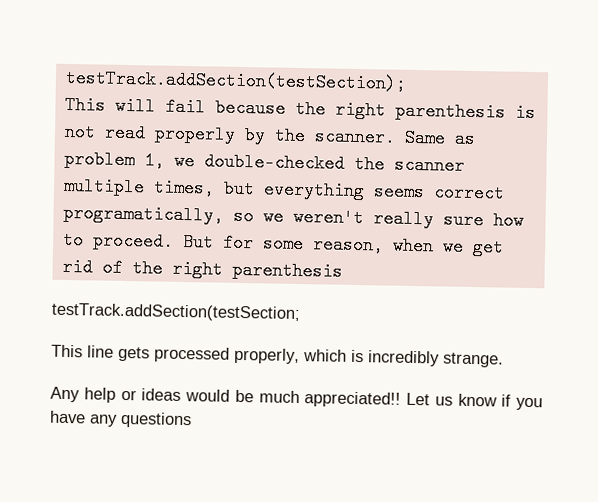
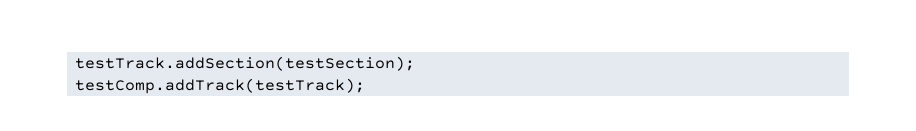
- This will fail because the right parenthesis is not read properly by the scanner. Same as problem 1, we double-checked the scanner multiple times, but everything seems correct programatically, so we weren't really sure how to proceed. But for some reason, when we get rid of the right parenthesis
- testTrack.addSection(testSection;
- This line gets processed properly, which is incredibly strange.
- Any help or ideas would be much appreciated!! Let us know if you have any questions
+ testComp.addTrack(testTrack);

